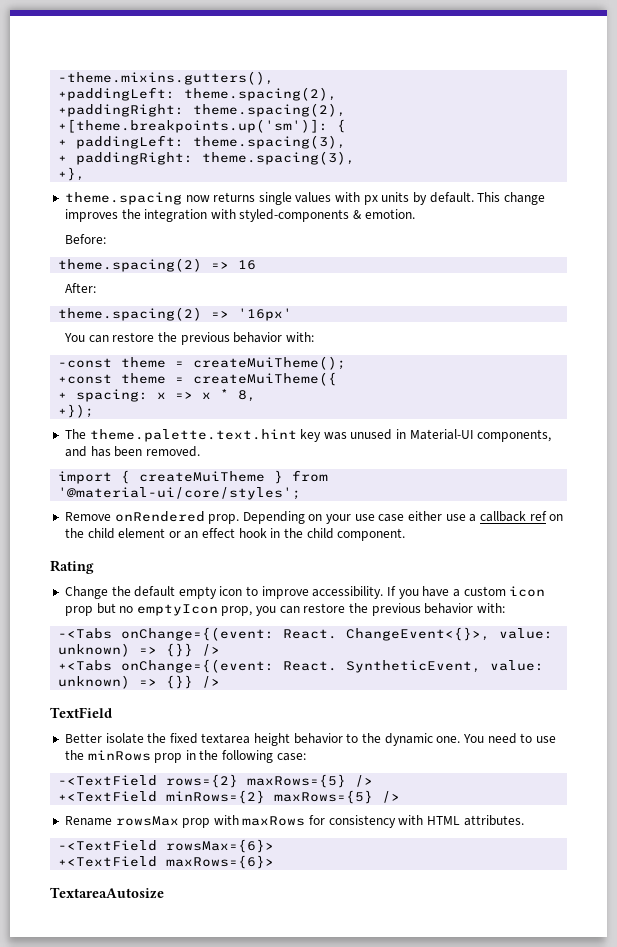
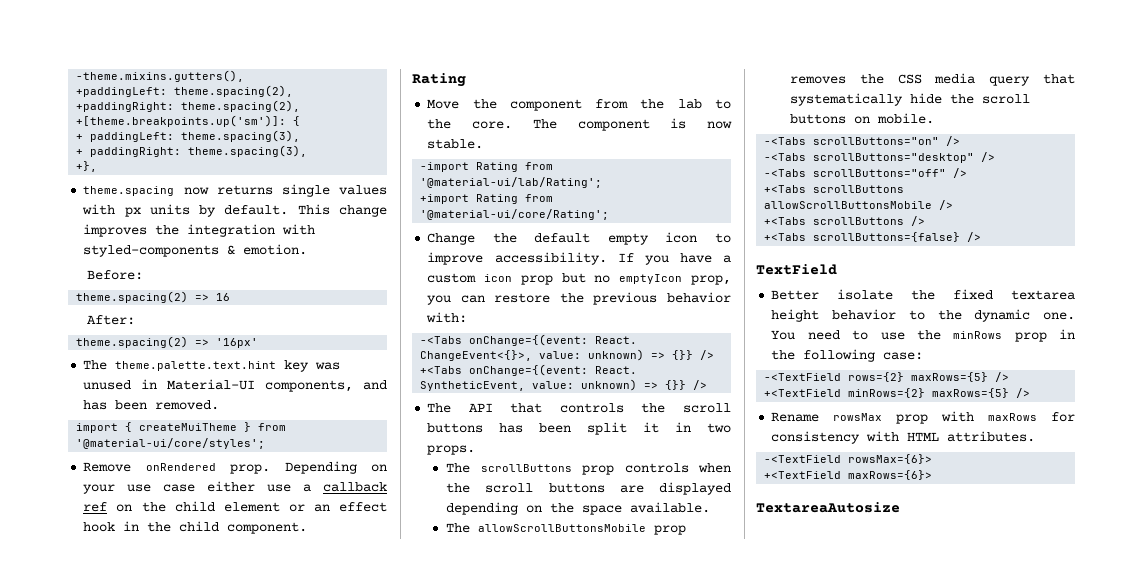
- You can restore the previous behavior with:
- -const theme = createMuiTheme();
- +const theme = createMuiTheme({
- + spacing: x => x * 8,
- +});
+ Move the component from the lab to the core. The component is now stable.
+ -import Rating from '@material-ui/lab/Rating';
+ +import Rating from '@material-ui/core/Rating';
+ The API that controls the scroll buttons has been split it in two props.
+ The scrollButtons prop controls when the scroll buttons are displayed depending on the space available.
+ The allowScrollButtonsMobile prop removes the CSS media query that systematically hide the scroll buttons on mobile.
+ -<Tabs scrollButtons="on" />
+ -<Tabs scrollButtons="desktop" />
+ -<Tabs scrollButtons="off" />
+ +<Tabs scrollButtons allowScrollButtonsMobile />
+ +<Tabs scrollButtons />
+ +<Tabs scrollButtons={false} />

